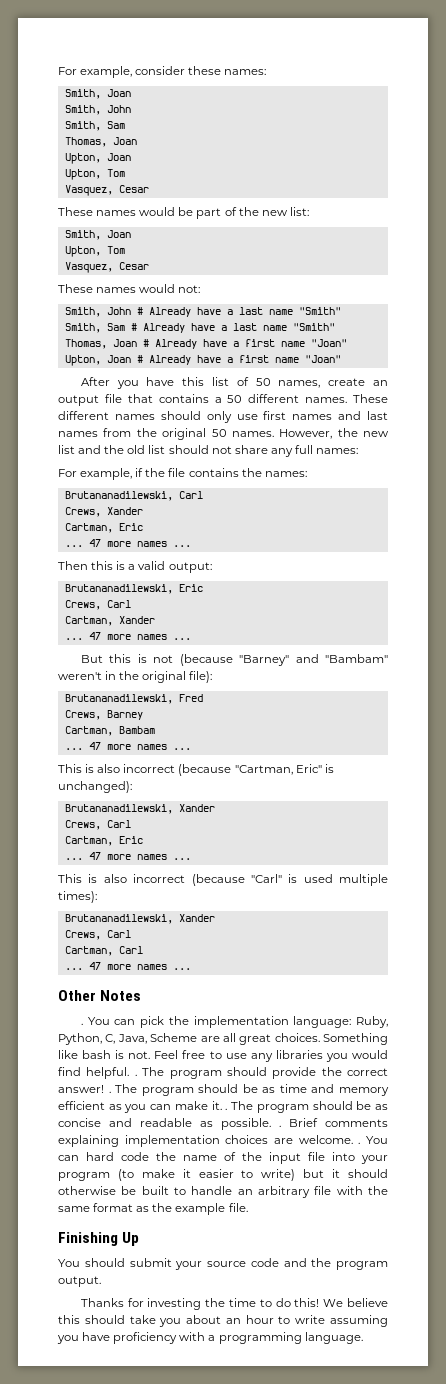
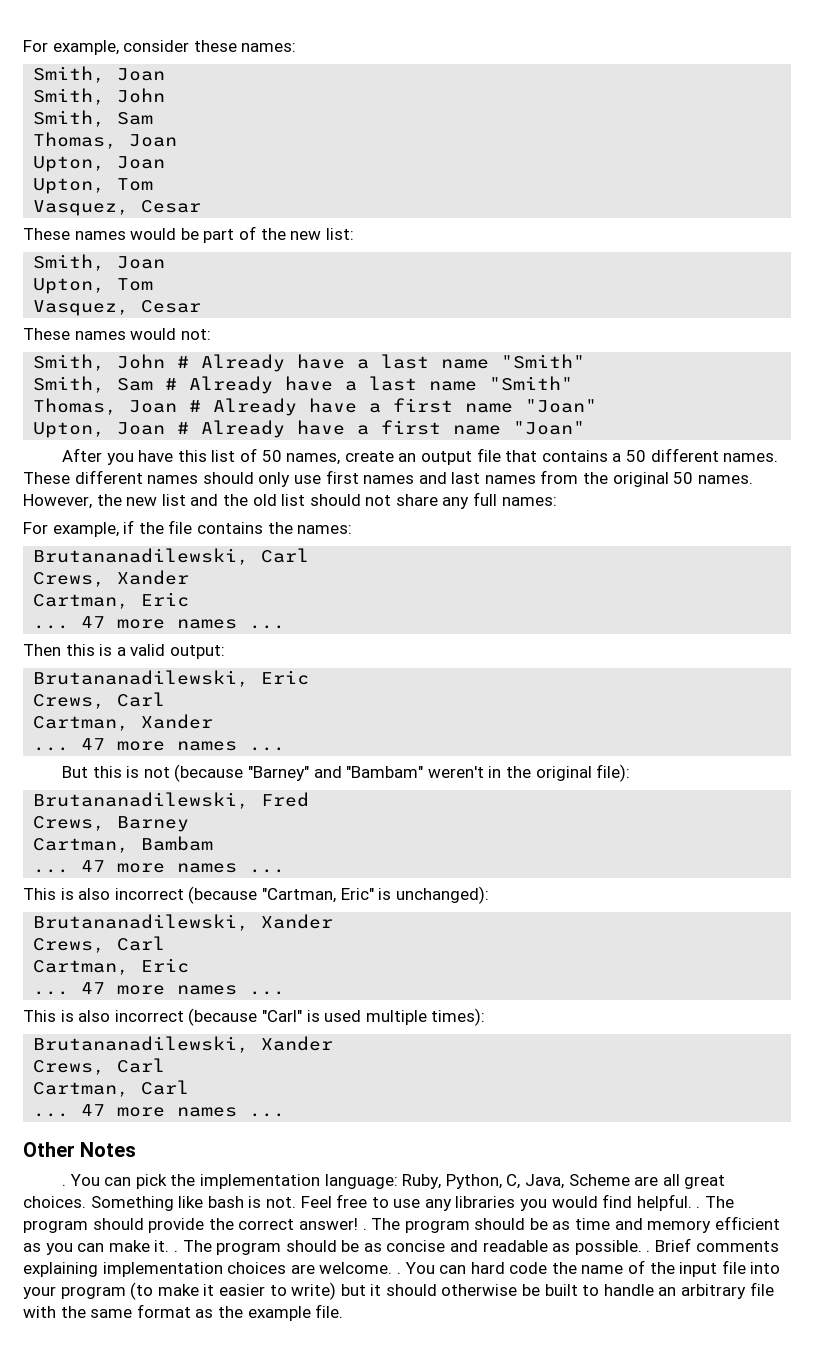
- Finishing Up
- You should submit your source code and the program output.
- Thanks for investing the time to do this! We believe this should take you about an hour to write assuming you have proficiency with a programming language.

